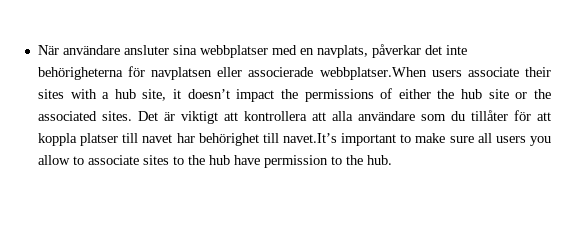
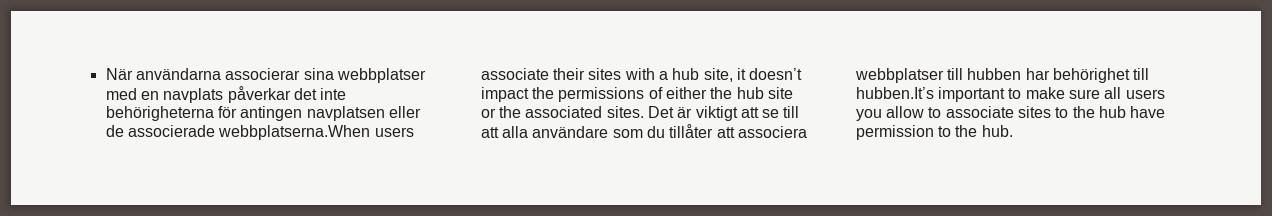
- När användare ansluter sina webbplatser med en navplats, påverkar det inte behörigheterna för navplatsen eller associerade webbplatser.When users associate their sites with a hub site, it doesn’t impact the permissions of either the hub site or the associated sites.
+ När användarna associerar sina webbplatser med en navplats påverkar det inte behörigheterna för antingen navplatsen eller de associerade webbplatserna.When users associate their sites with a hub site, it doesn’t impact the permissions of either the hub site or the associated sites.
- Det är viktigt att kontrollera att alla användare som du tillåter för att koppla platser till navet har behörighet till navet.It’s important to make sure all users you allow to associate sites to the hub have permission to the hub.
+ Det är viktigt att se till att alla användare som du tillåter att associera webbplatser till hubben har behörighet till hubben.It’s important to make sure all users you allow to associate sites to the hub have permission to the hub.

